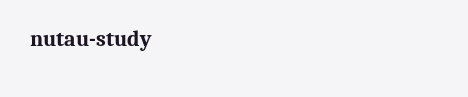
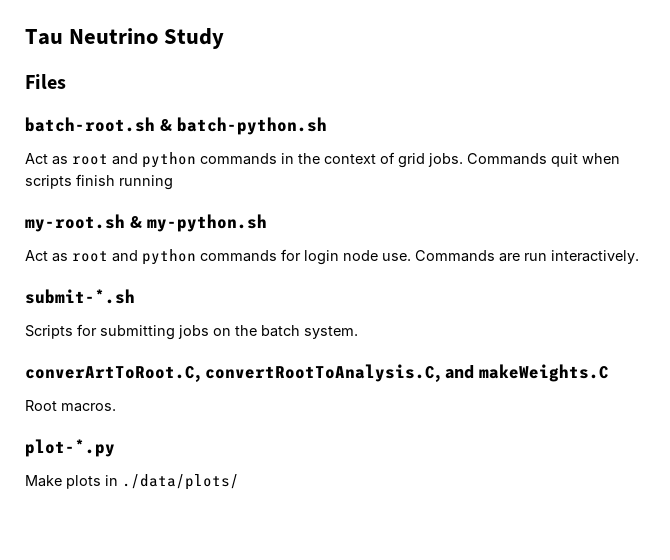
- nutau-study
+ Tau Neutrino Study
+ Files
+ batch-root.sh & batch-python.sh
+ Act as root and python commands in the context of grid jobs. Commands quit when scripts finish running
+ my-root.sh & my-python.sh
+ Act as root and python commands for login node use. Commands are run interactively.
+ submit-*.sh
+ Scripts for submitting jobs on the batch system.
+ converArtToRoot.C, convertRootToAnalysis.C, and makeWeights.C
+ Root macros.
+ plot-*.py
+ Make plots in ./data/plots/

